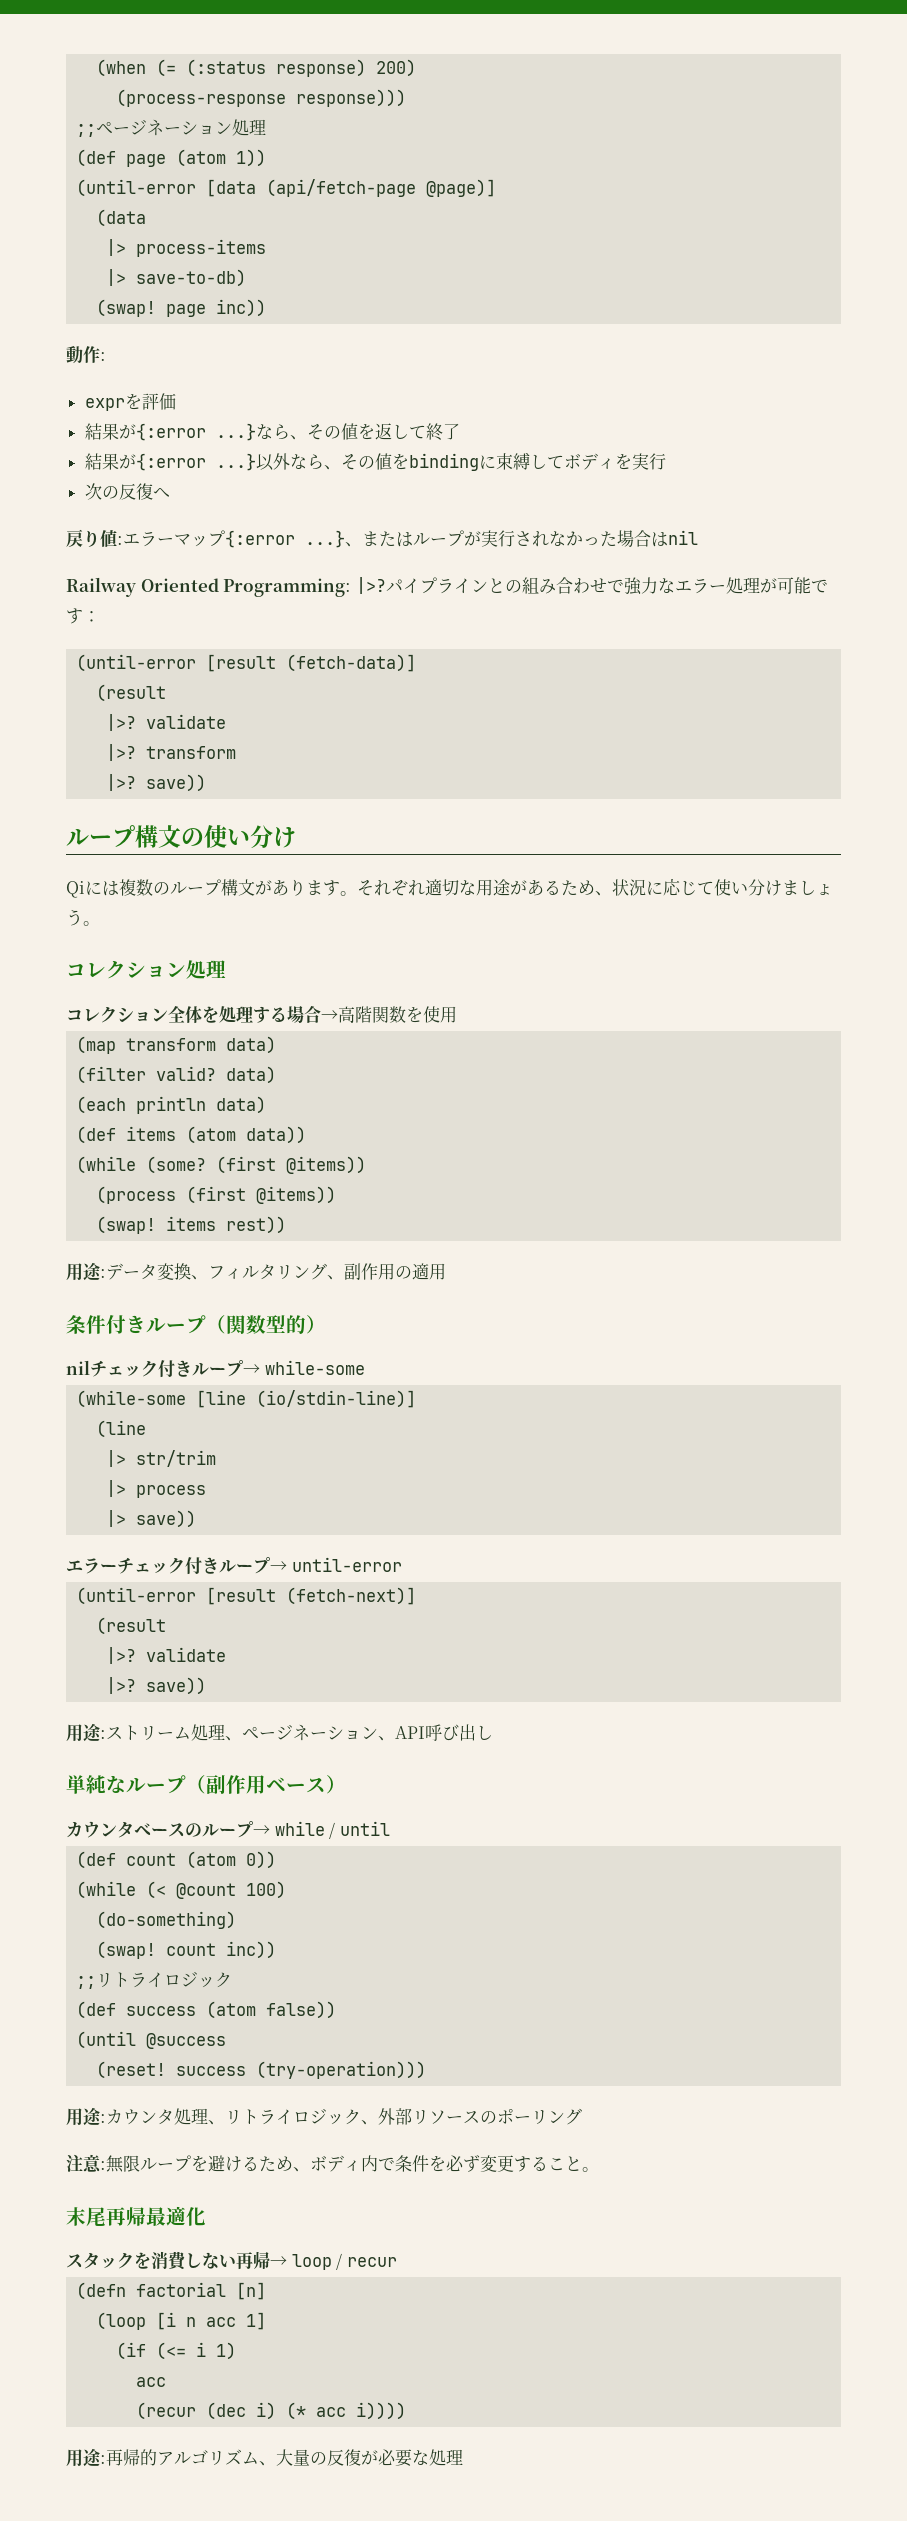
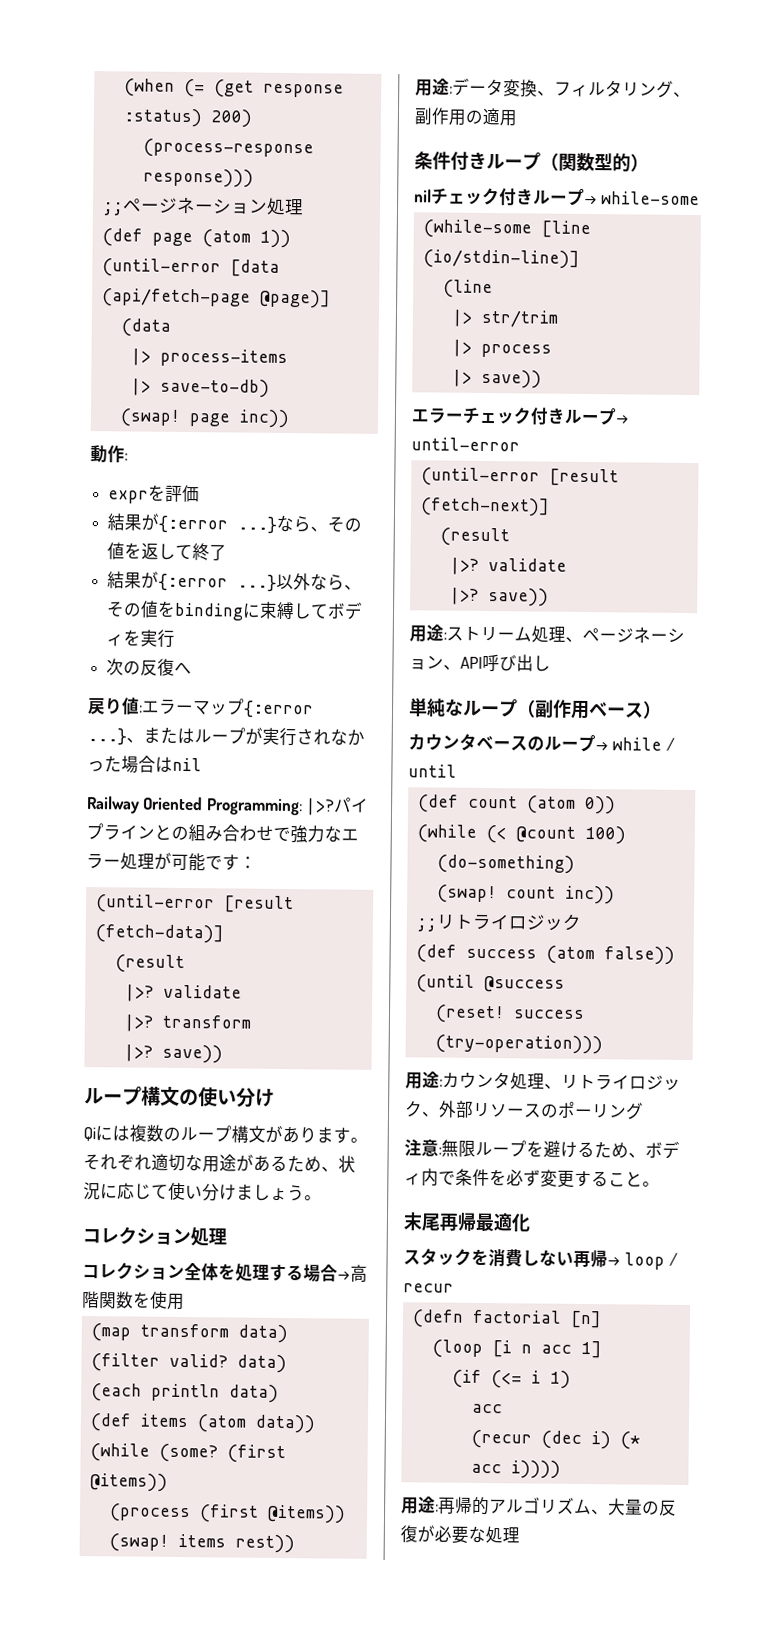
- (when (= (:status response) 200)
+ (when (= (get response :status) 200)

